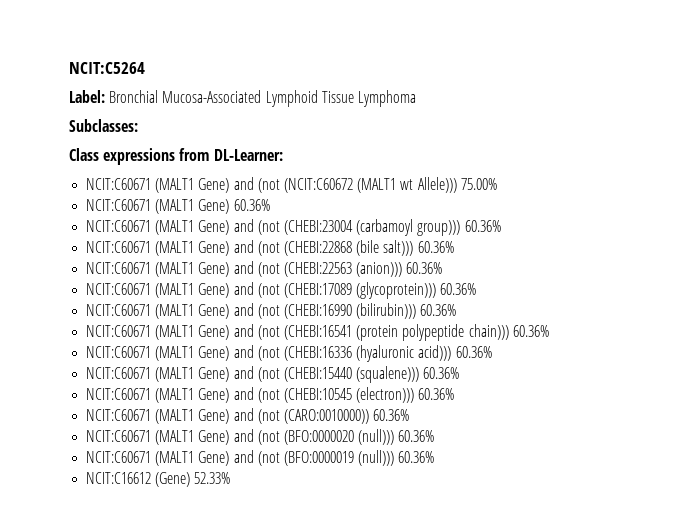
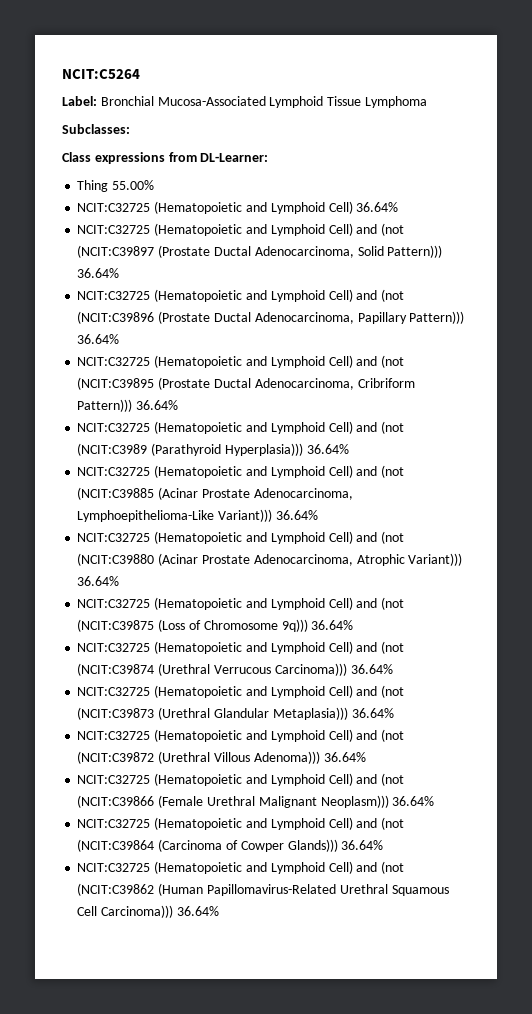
- NCIT:C60671 (MALT1 Gene) and (not (NCIT:C60672 (MALT1 wt Allele))) 75.00%
- NCIT:C60671 (MALT1 Gene) 60.36%
- NCIT:C60671 (MALT1 Gene) and (not (CHEBI:23004 (carbamoyl group))) 60.36%
- NCIT:C60671 (MALT1 Gene) and (not (CHEBI:22868 (bile salt))) 60.36%
- NCIT:C60671 (MALT1 Gene) and (not (CHEBI:22563 (anion))) 60.36%
- NCIT:C60671 (MALT1 Gene) and (not (CHEBI:17089 (glycoprotein))) 60.36%
- NCIT:C60671 (MALT1 Gene) and (not (CHEBI:16990 (bilirubin))) 60.36%
- NCIT:C60671 (MALT1 Gene) and (not (CHEBI:16541 (protein polypeptide chain))) 60.36%
- NCIT:C60671 (MALT1 Gene) and (not (CHEBI:16336 (hyaluronic acid))) 60.36%
- NCIT:C60671 (MALT1 Gene) and (not (CHEBI:15440 (squalene))) 60.36%
- NCIT:C60671 (MALT1 Gene) and (not (CHEBI:10545 (electron))) 60.36%
- NCIT:C60671 (MALT1 Gene) and (not (CARO:0010000)) 60.36%
- NCIT:C60671 (MALT1 Gene) and (not (BFO:0000020 (null))) 60.36%
- NCIT:C60671 (MALT1 Gene) and (not (BFO:0000019 (null))) 60.36%
- NCIT:C16612 (Gene) 52.33%
+ Thing 55.00%
+ NCIT:C32725 (Hematopoietic and Lymphoid Cell) 36.64%
+ NCIT:C32725 (Hematopoietic and Lymphoid Cell) and (not (NCIT:C39897 (Prostate Ductal Adenocarcinoma, Solid Pattern))) 36.64%
+ NCIT:C32725 (Hematopoietic and Lymphoid Cell) and (not (NCIT:C39896 (Prostate Ductal Adenocarcinoma, Papillary Pattern))) 36.64%
+ NCIT:C32725 (Hematopoietic and Lymphoid Cell) and (not (NCIT:C39895 (Prostate Ductal Adenocarcinoma, Cribriform Pattern))) 36.64%
+ NCIT:C32725 (Hematopoietic and Lymphoid Cell) and (not (NCIT:C3989 (Parathyroid Hyperplasia))) 36.64%
+ NCIT:C32725 (Hematopoietic and Lymphoid Cell) and (not (NCIT:C39885 (Acinar Prostate Adenocarcinoma, Lymphoepithelioma-Like Variant))) 36.64%
+ NCIT:C32725 (Hematopoietic and Lymphoid Cell) and (not (NCIT:C39880 (Acinar Prostate Adenocarcinoma, Atrophic Variant))) 36.64%
+ NCIT:C32725 (Hematopoietic and Lymphoid Cell) and (not (NCIT:C39875 (Loss of Chromosome 9q))) 36.64%
+ NCIT:C32725 (Hematopoietic and Lymphoid Cell) and (not (NCIT:C39874 (Urethral Verrucous Carcinoma))) 36.64%
+ NCIT:C32725 (Hematopoietic and Lymphoid Cell) and (not (NCIT:C39873 (Urethral Glandular Metaplasia))) 36.64%
+ NCIT:C32725 (Hematopoietic and Lymphoid Cell) and (not (NCIT:C39872 (Urethral Villous Adenoma))) 36.64%
+ NCIT:C32725 (Hematopoietic and Lymphoid Cell) and (not (NCIT:C39866 (Female Urethral Malignant Neoplasm))) 36.64%
+ NCIT:C32725 (Hematopoietic and Lymphoid Cell) and (not (NCIT:C39864 (Carcinoma of Cowper Glands))) 36.64%
+ NCIT:C32725 (Hematopoietic and Lymphoid Cell) and (not (NCIT:C39862 (Human Papillomavirus-Related Urethral Squamous Cell Carcinoma))) 36.64%

